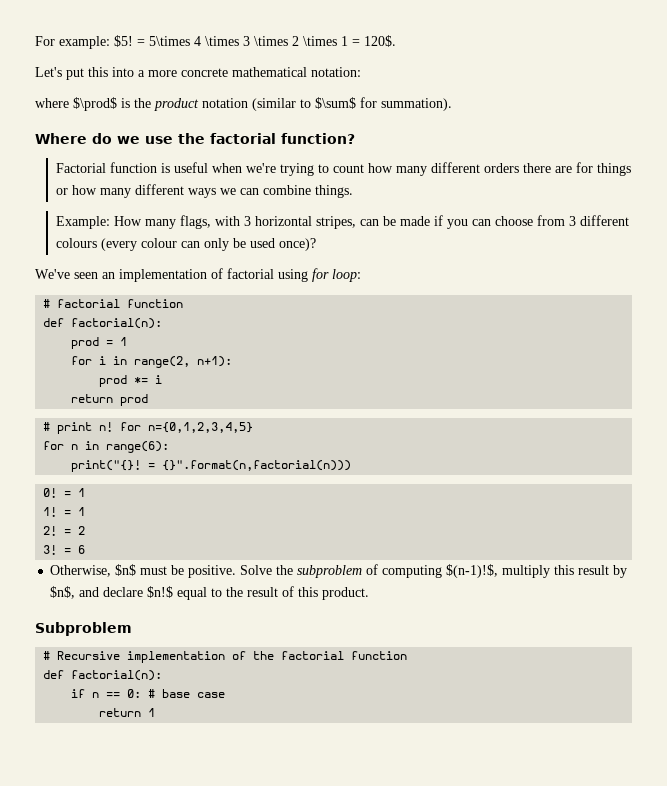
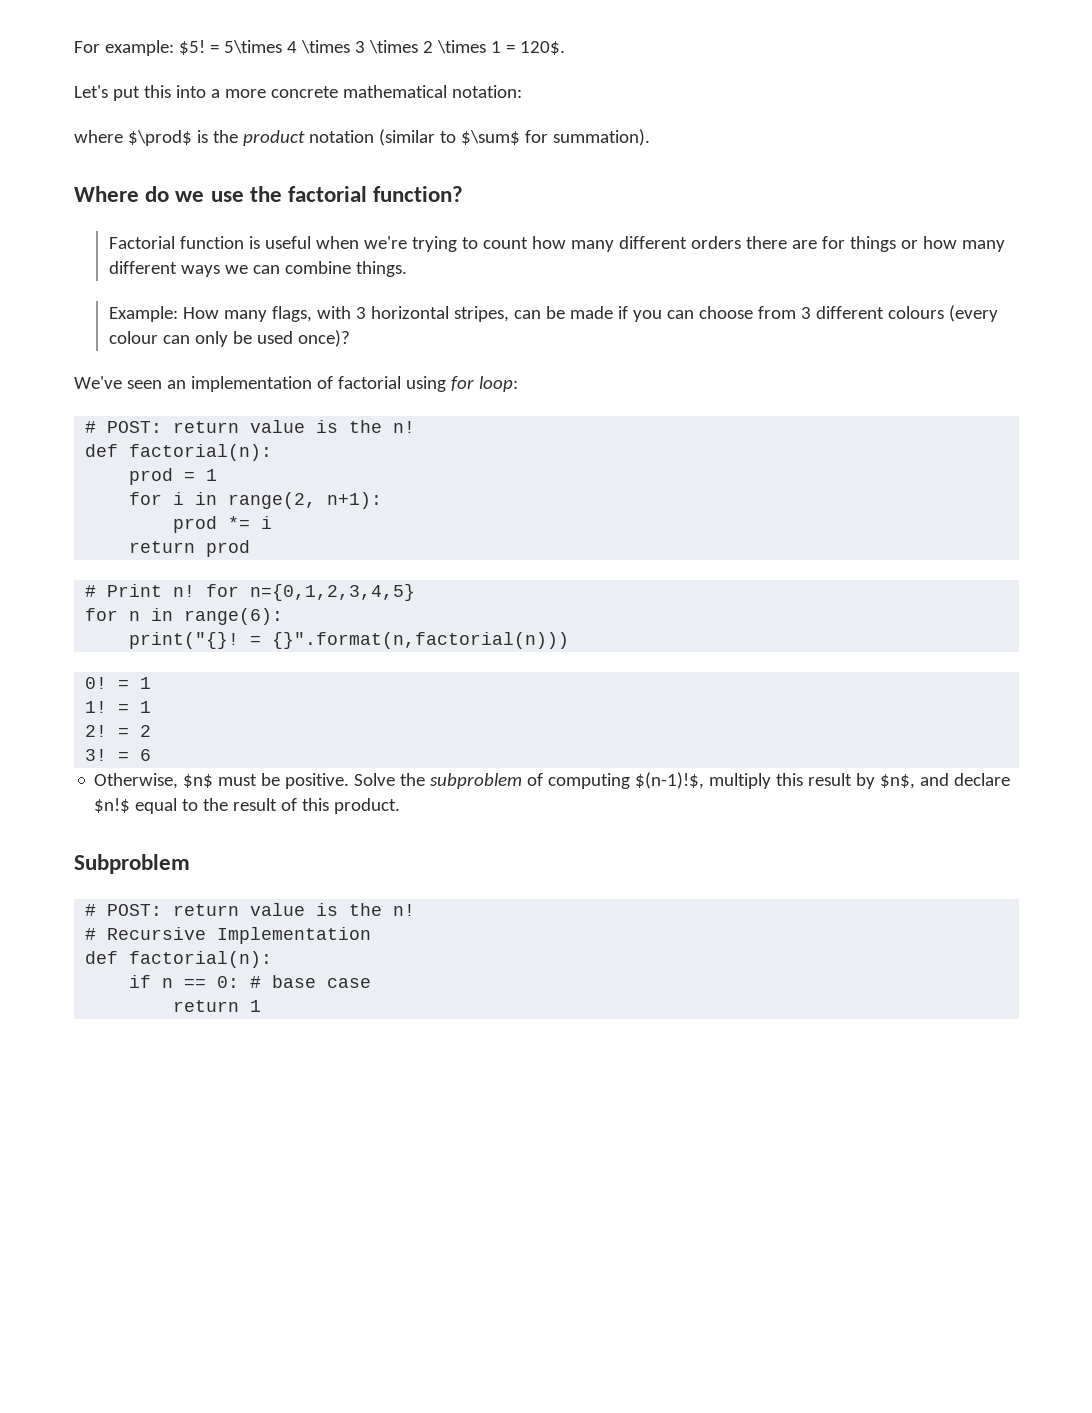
  We've seen an implementation of factorial using for loop:
- # factorial function
+ # POST: return value is the n!
- # print n! for n={0,1,2,3,4,5}
+ # Print n! for n={0,1,2,3,4,5}
  Subproblem
- # Recursive implementation of the factorial function
+ # POST: return value is the n!
+ # Recursive Implementation

